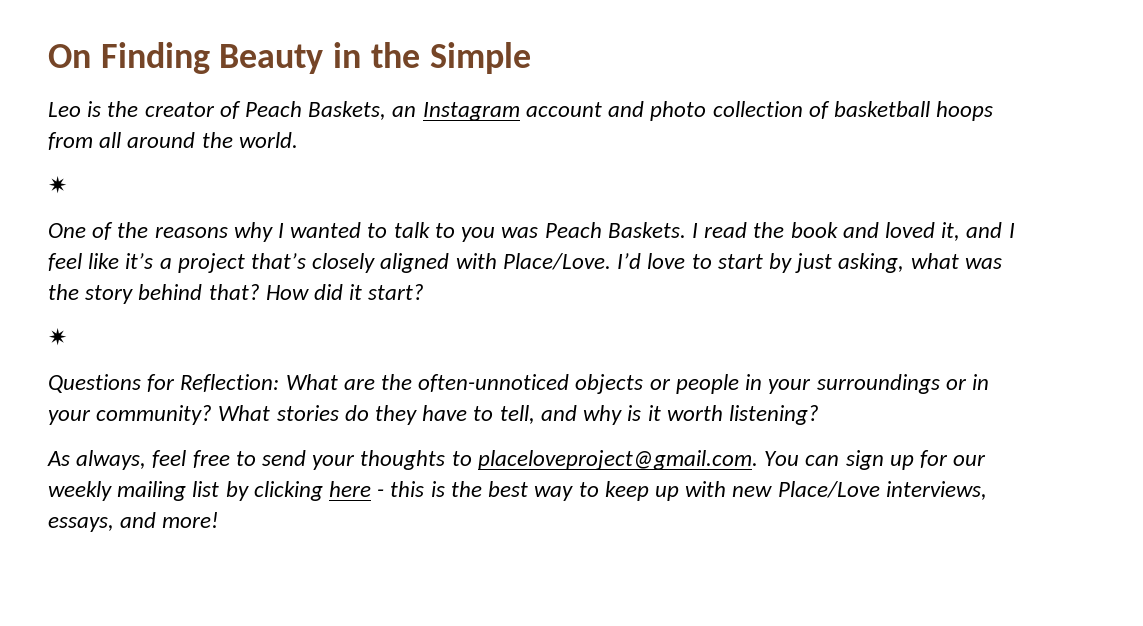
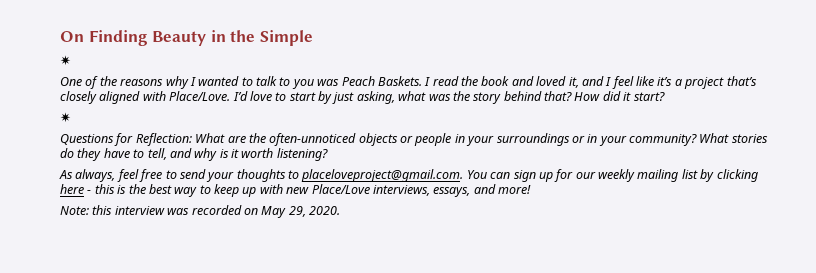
- Leo is the creator of Peach Baskets, an Instagram account and photo collection of basketball hoops from all around the world.
+ Note: this interview was recorded on May 29, 2020.

